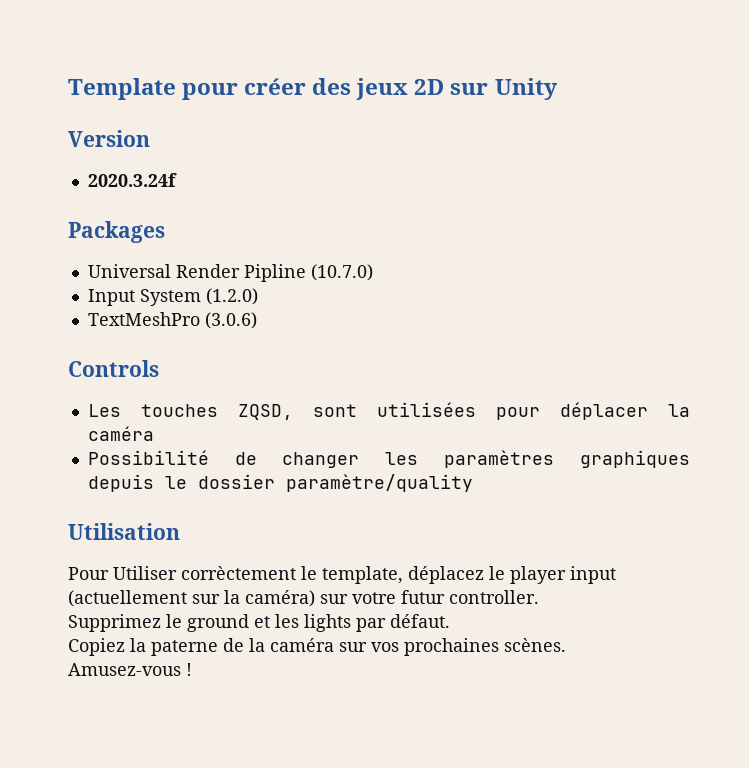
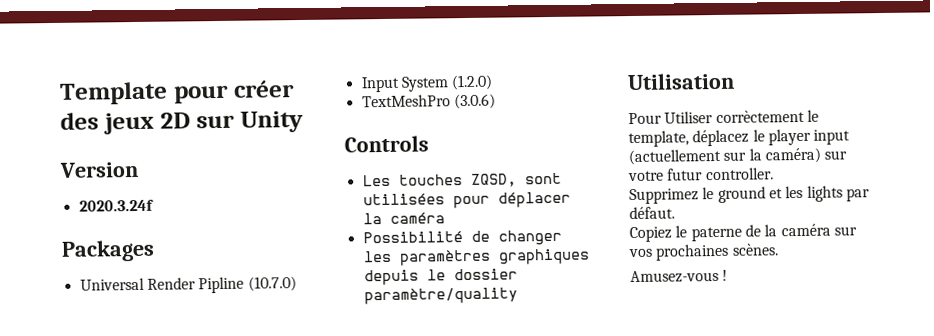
- Copiez la paterne de la caméra sur vos prochaines scènes.
+ Copiez le paterne de la caméra sur vos prochaines scènes.

